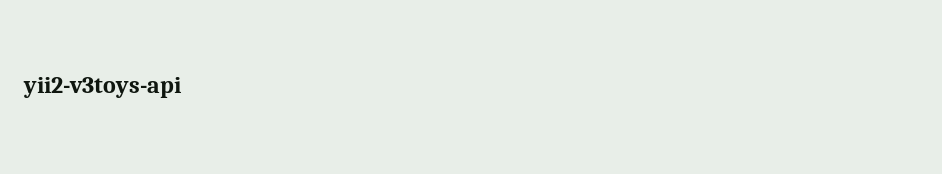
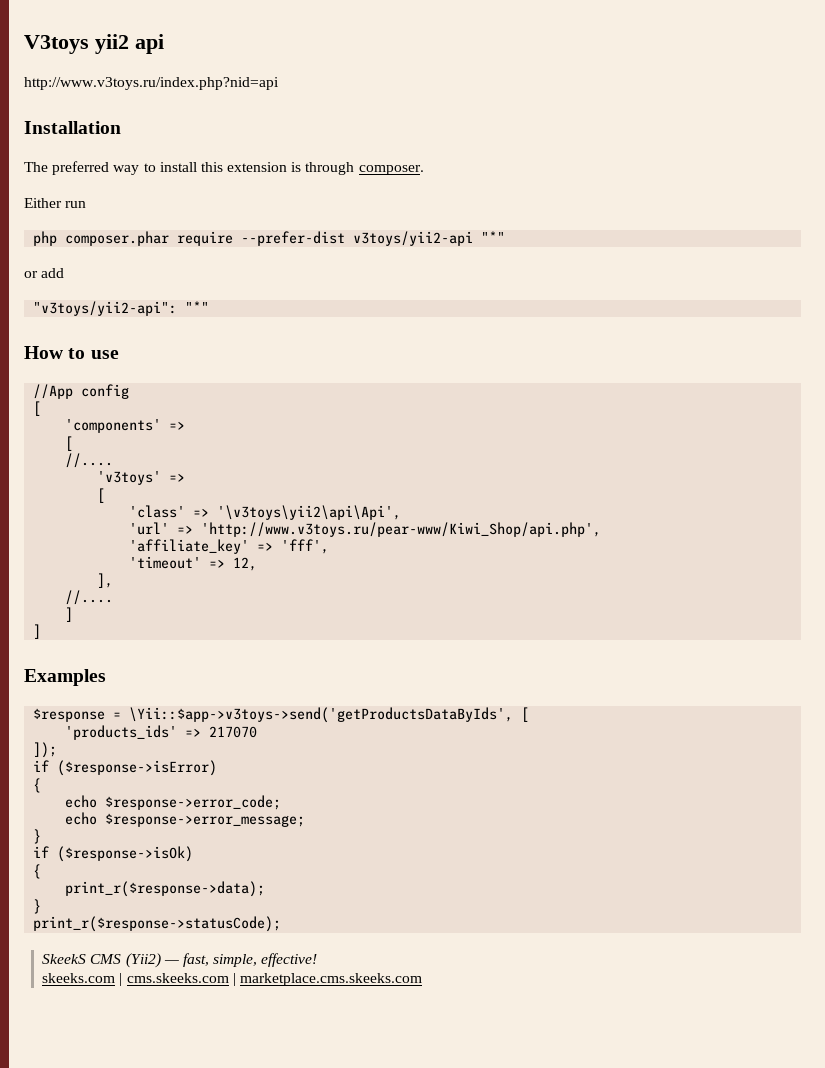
- yii2-v3toys-api
+ V3toys yii2 api
+ http://www.v3toys.ru/index.php?nid=api
+ Installation
+ The preferred way to install this extension is through composer.
+ Either run
+ php composer.phar require --prefer-dist v3toys/yii2-api "*"
+ or add
+ "v3toys/yii2-api": "*"
+ How to use
+ //App config
+ [
+ 'components' =>
+ [
+ //....
+ 'v3toys' =>
+ [
+ 'class' => '\v3toys\yii2\api\Api',
+ 'url' => 'http://www.v3toys.ru/pear-www/Kiwi_Shop/api.php',
+ 'affiliate_key' => 'fff',
+ 'timeout' => 12,
+ ],
+ //....
+ ]
+ ]
+ Examples
+ $response = \Yii::$app->v3toys->send('getProductsDataByIds', [
+ 'products_ids' => 217070
+ ]);
+ if ($response->isError)
+ {
+ echo $response->error_code;
+ echo $response->error_message;
+ }
+ if ($response->isOk)
+ {
+ print_r($response->data);
+ }
+ print_r($response->statusCode);
+ SkeekS CMS (Yii2) — fast, simple, effective!
+ skeeks.com | cms.skeeks.com | marketplace.cms.skeeks.com

